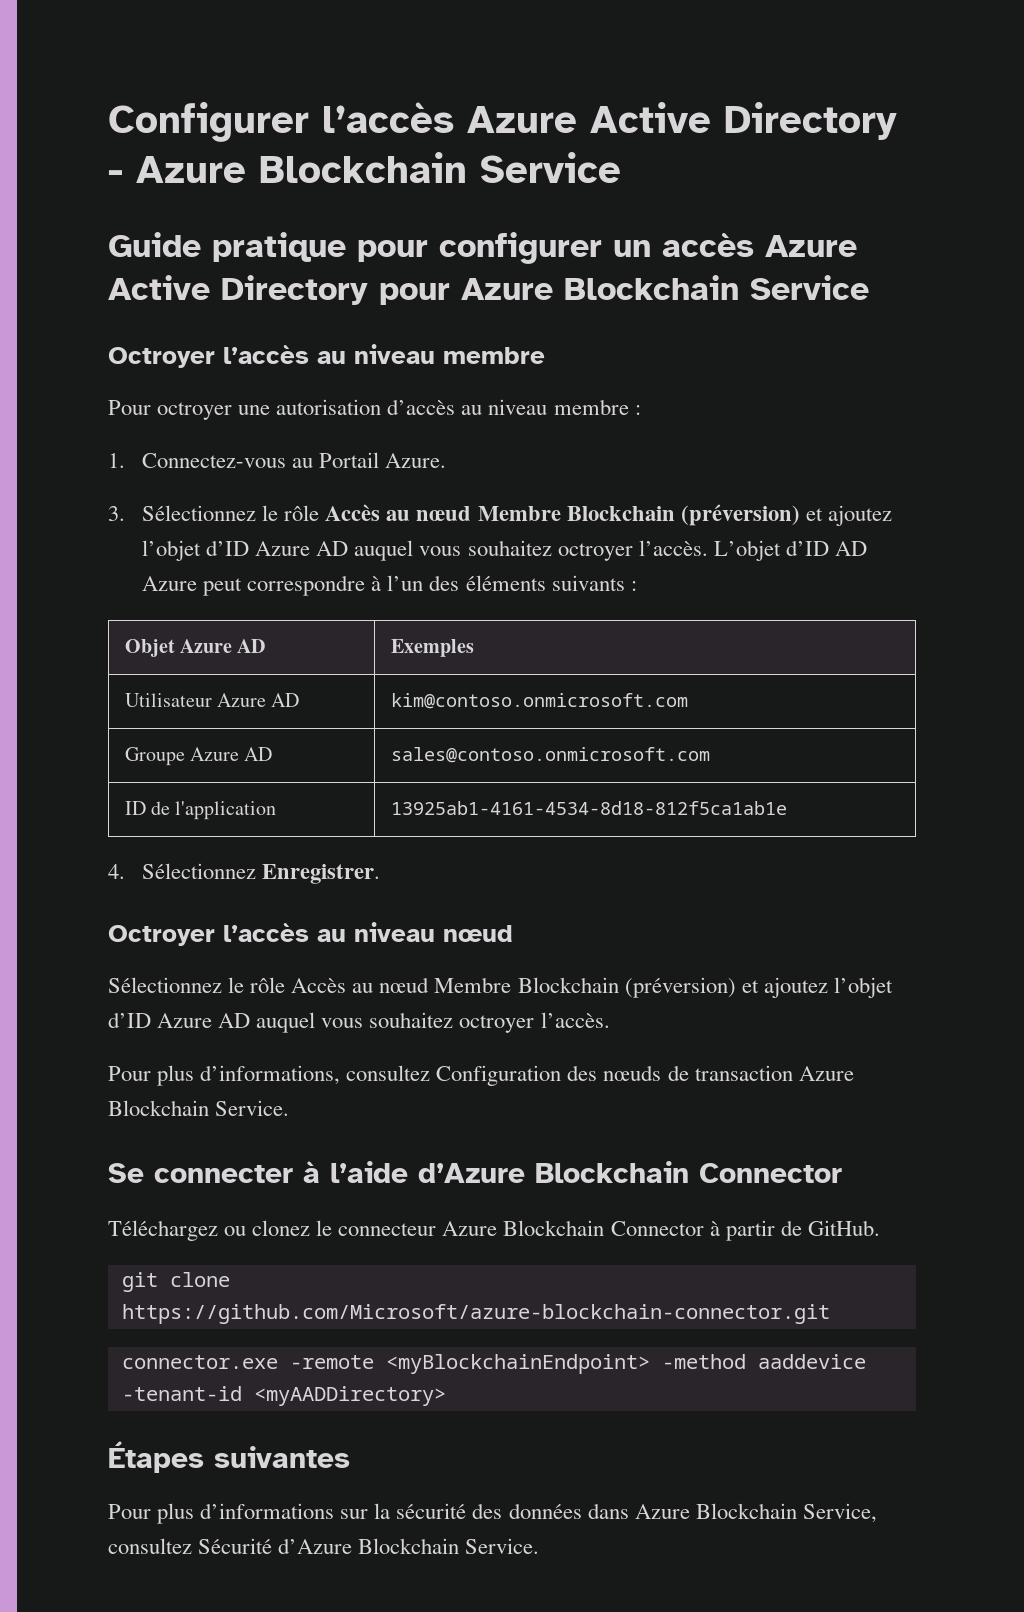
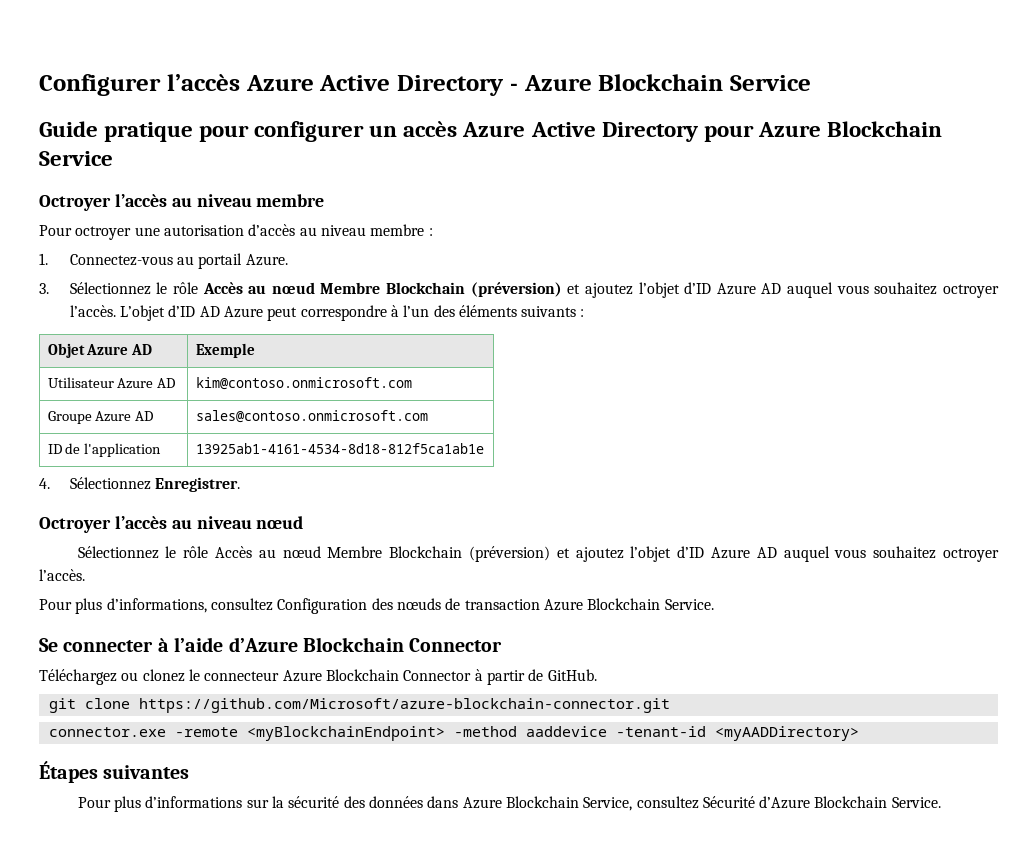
- 1. Connectez-vous au Portail Azure.
+ 1. Connectez-vous au portail Azure.
- Objet Azure AD | Exemples
+ Objet Azure AD | Exemple

